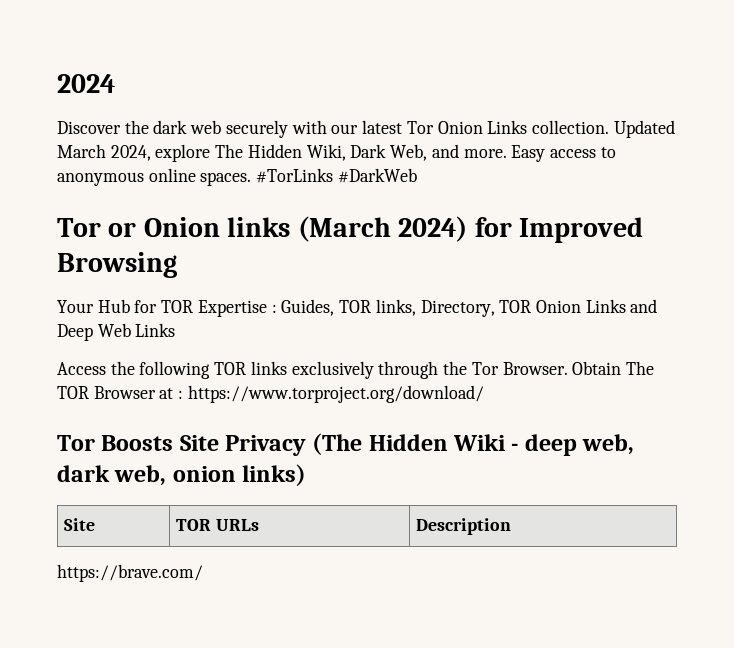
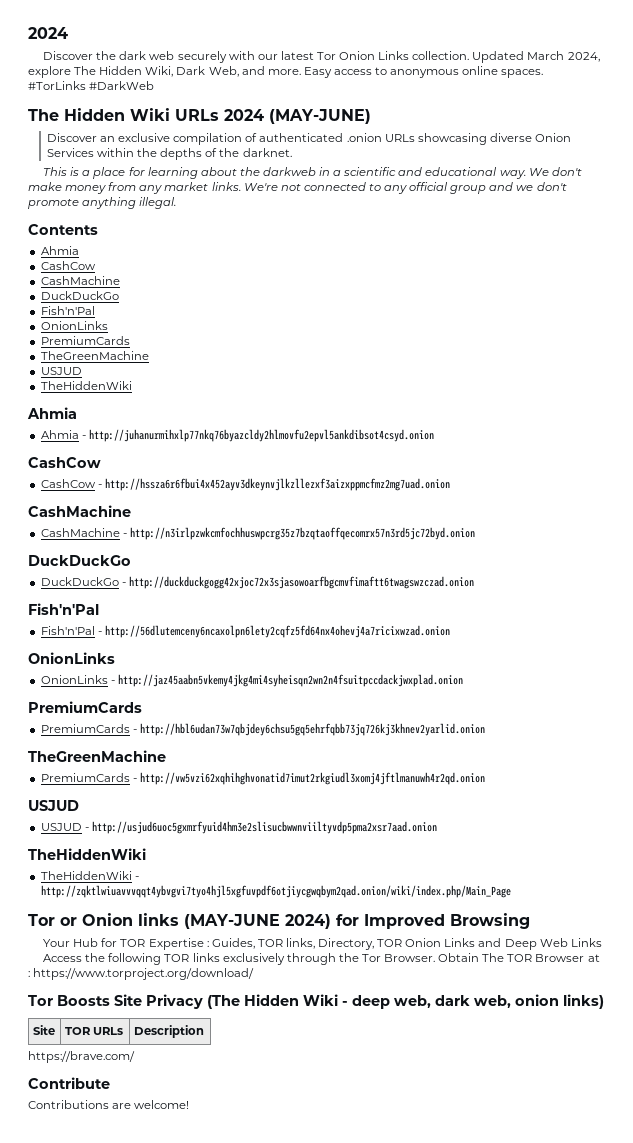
+ The Hidden Wiki URLs 2024 (MAY-JUNE)
+ Discover an exclusive compilation of authenticated .onion URLs showcasing diverse Onion Services within the depths of the darknet.
+ This is a place for learning about the darkweb in a scientific and educational way. We don't make money from any market links. We're not connected to any official group and we don't promote anything illegal.
+ Contents
+ Ahmia
+ CashCow
+ CashMachine
+ DuckDuckGo
+ Fish'n'Pal
+ OnionLinks
+ PremiumCards
+ TheGreenMachine
+ USJUD
+ TheHiddenWiki
+ Ahmia
+ Ahmia - http://juhanurmihxlp77nkq76byazcldy2hlmovfu2epvl5ankdibsot4csyd.onion
+ CashCow
+ CashCow - http://hssza6r6fbui4x452ayv3dkeynvjlkzllezxf3aizxppmcfmz2mg7uad.onion
+ CashMachine
+ CashMachine - http://n3irlpzwkcmfochhuswpcrg35z7bzqtaoffqecomrx57n3rd5jc72byd.onion
+ DuckDuckGo
+ DuckDuckGo - http://duckduckgogg42xjoc72x3sjasowoarfbgcmvfimaftt6twagswzczad.onion
+ Fish'n'Pal
+ Fish'n'Pal - http://56dlutemceny6ncaxolpn6lety2cqfz5fd64nx4ohevj4a7ricixwzad.onion
+ OnionLinks
+ OnionLinks - http://jaz45aabn5vkemy4jkg4mi4syheisqn2wn2n4fsuitpccdackjwxplad.onion
+ PremiumCards
+ PremiumCards - http://hbl6udan73w7qbjdey6chsu5gq5ehrfqbb73jq726kj3khnev2yarlid.onion
+ TheGreenMachine
+ PremiumCards - http://vw5vzi62xqhihghvonatid7imut2rkgiudl3xomj4jftlmanuwh4r2qd.onion
+ USJUD
+ USJUD - http://usjud6uoc5gxmrfyuid4hm3e2slisucbwwnviiltyvdp5pma2xsr7aad.onion
+ TheHiddenWiki
+ TheHiddenWiki - http://zqktlwiuavvvqqt4ybvgvi7tyo4hjl5xgfuvpdf6otjiycgwqbym2qad.onion/wiki/index.php/Main_Page
- Tor or Onion links (March 2024) for Improved Browsing
+ Tor or Onion links (MAY-JUNE 2024) for Improved Browsing
+ Contribute
+ Contributions are welcome!

